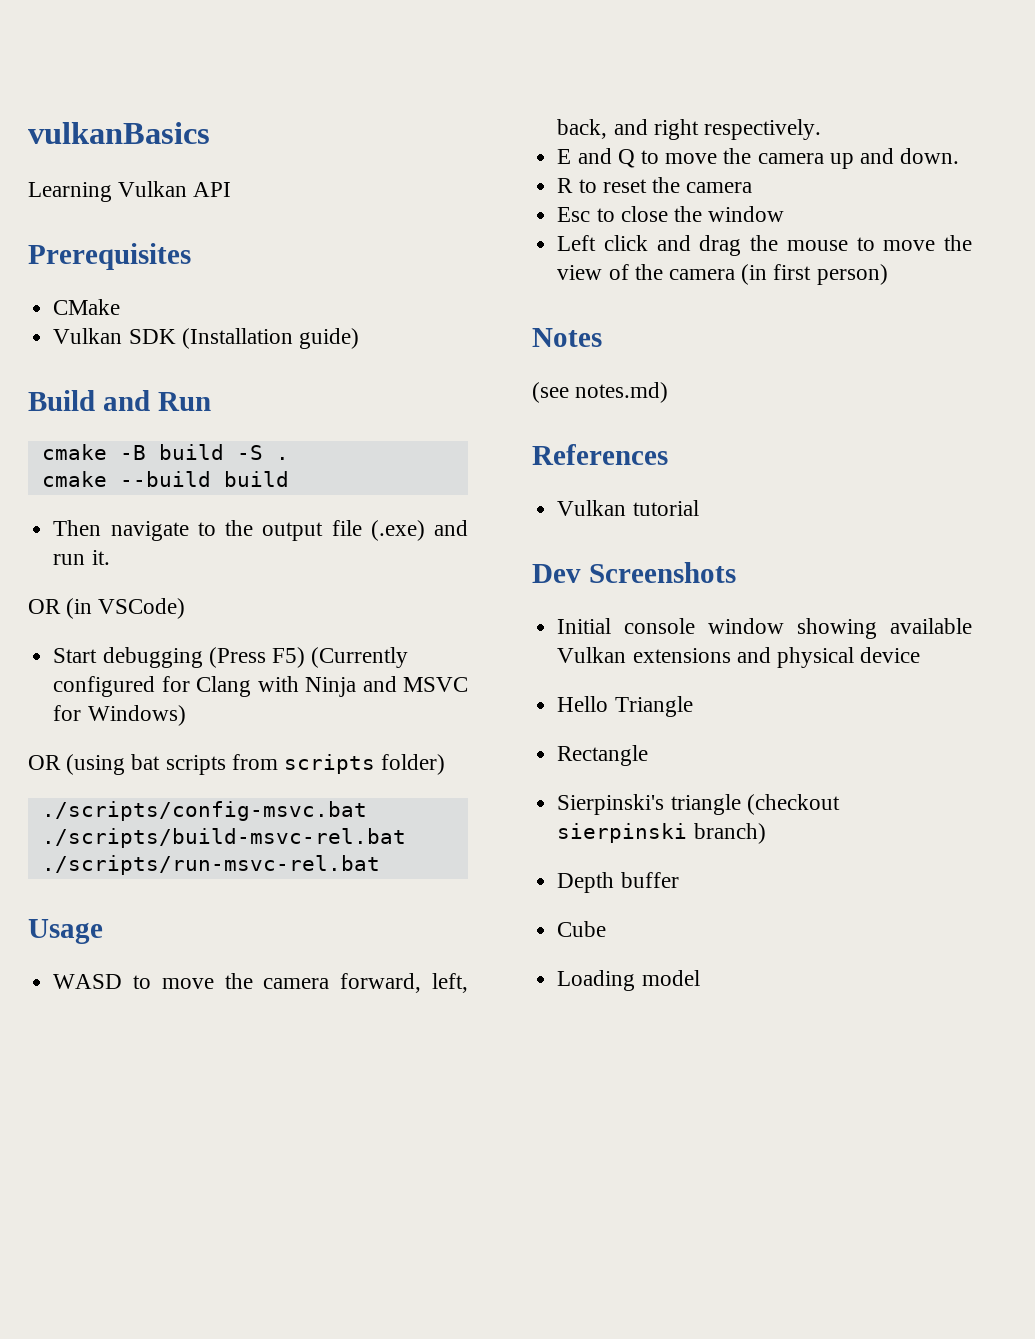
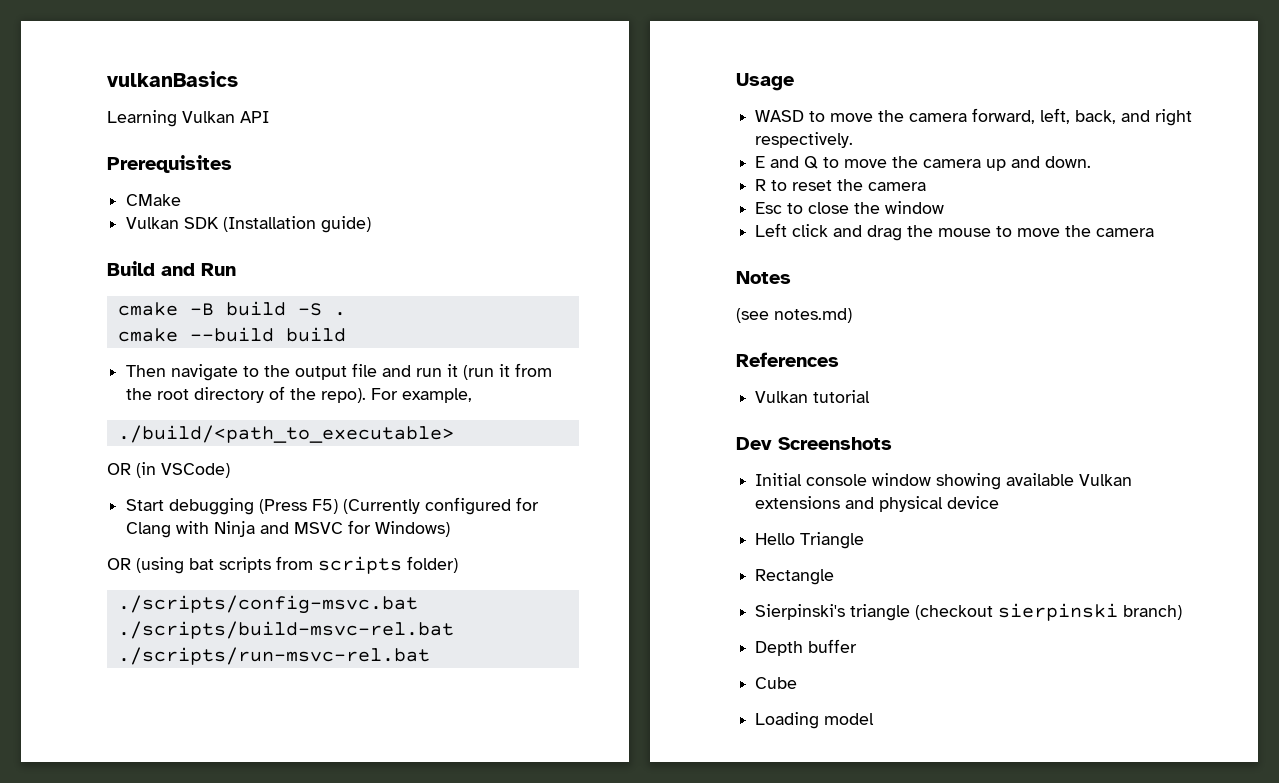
- Then navigate to the output file (.exe) and run it.
+ Then navigate to the output file and run it (run it from the root directory of the repo). For example,
+ ./build/<path_to_executable>
- Left click and drag the mouse to move the view of the camera (in first person)
+ Left click and drag the mouse to move the camera

